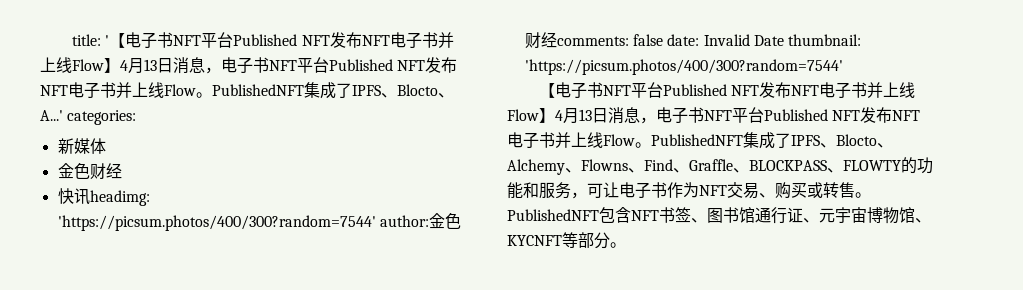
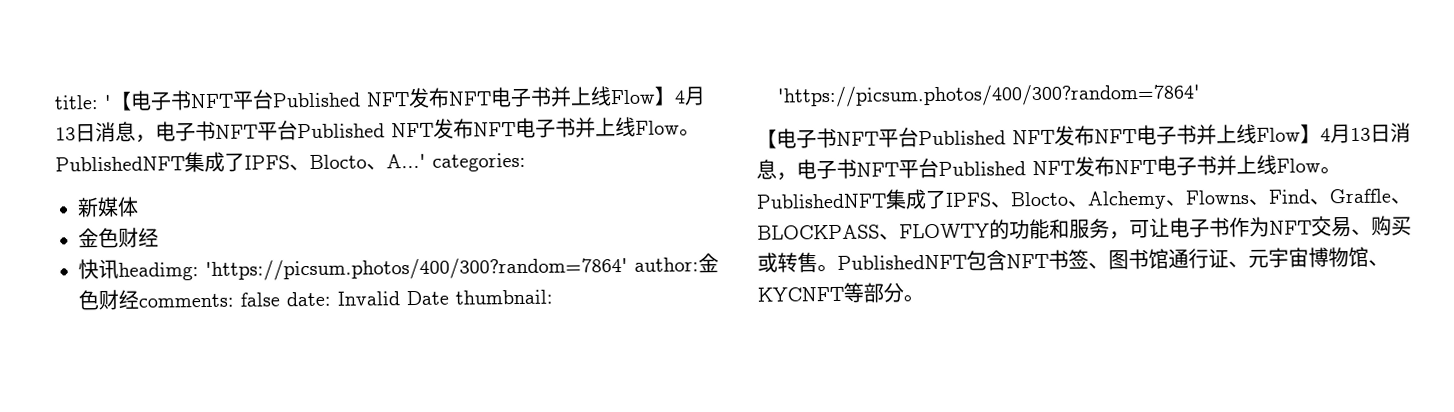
- 快讯headimg: 'https://picsum.photos/400/300?random=7544' author:金色财经comments: false date: Invalid Date thumbnail: 'https://picsum.photos/400/300?random=7544'
+ 快讯headimg: 'https://picsum.photos/400/300?random=7864' author:金色财经comments: false date: Invalid Date thumbnail: 'https://picsum.photos/400/300?random=7864'

